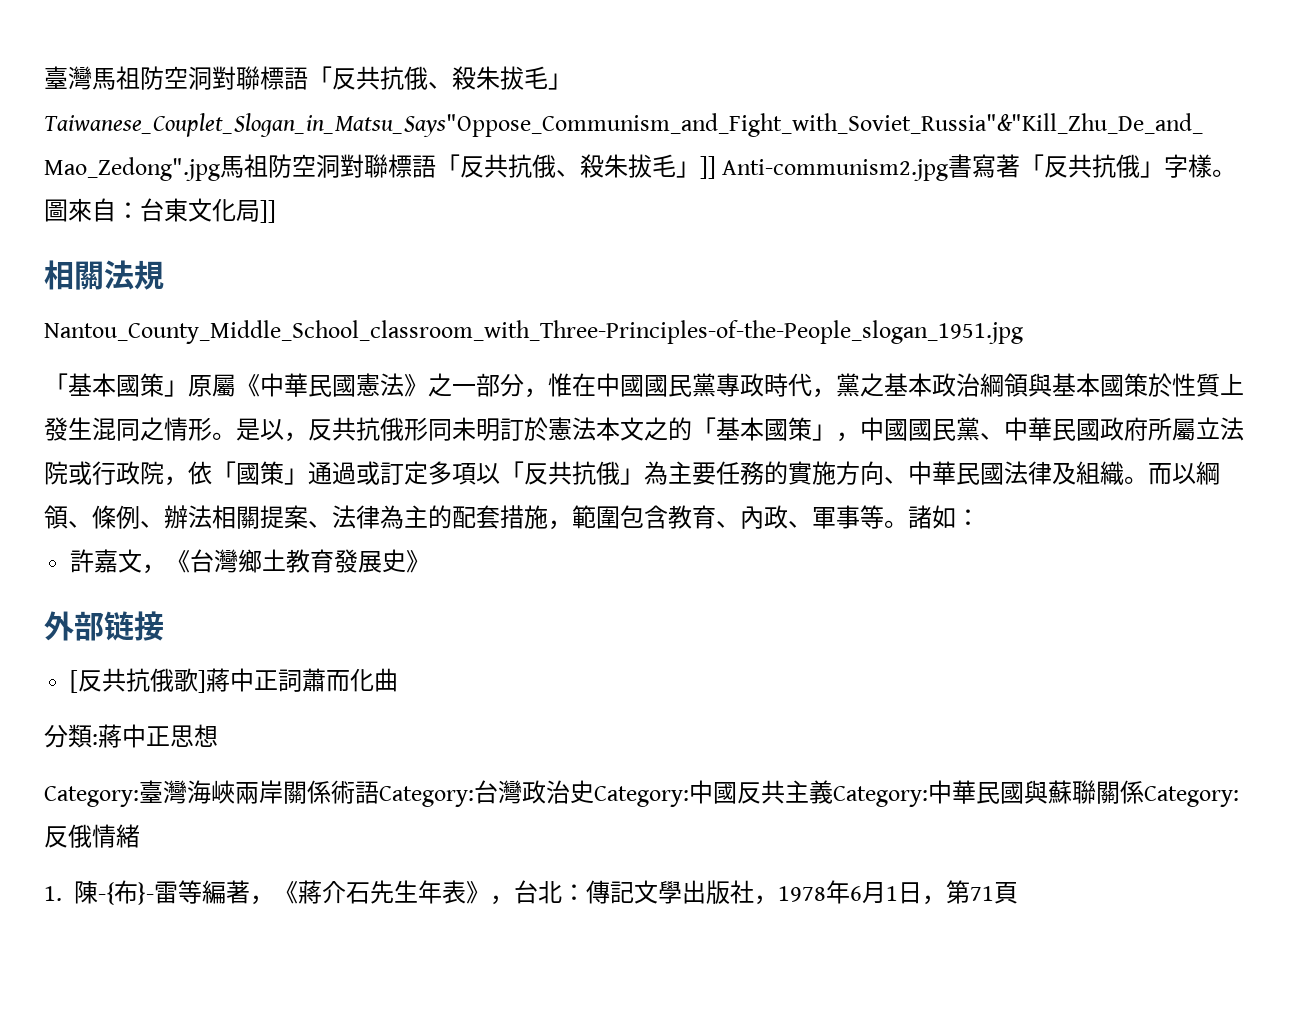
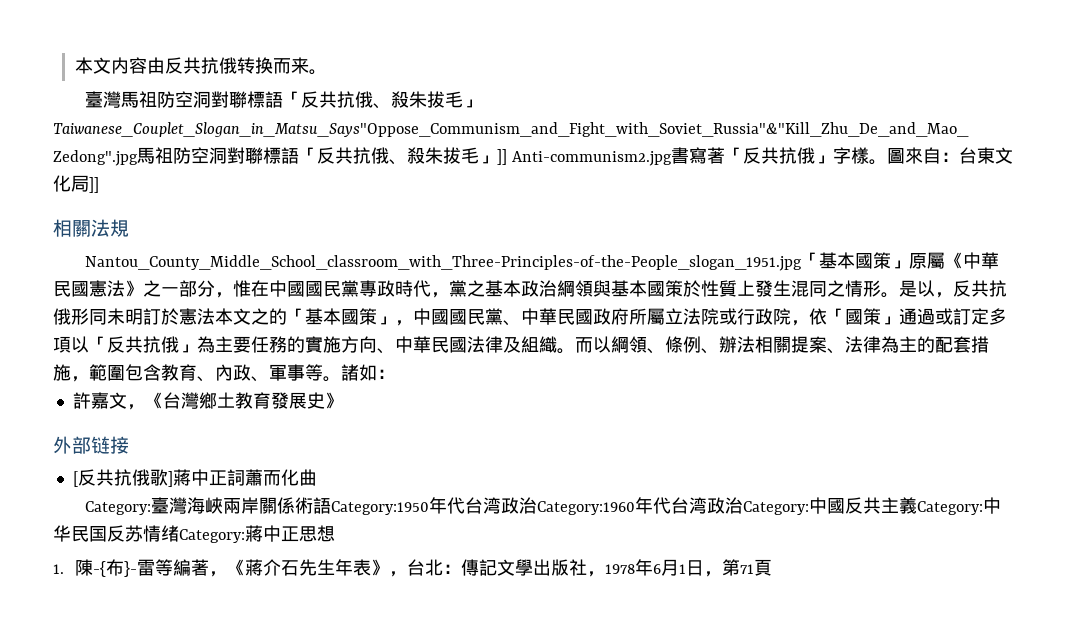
+ 本文内容由反共抗俄转换而来。
- Nantou_County_Middle_School_classroom_with_Three-Principles-of-the-People_slogan_1951.jpg
- 「基本國策」原屬《中華民國憲法》之一部分，惟在中國國民黨專政時代，黨之基本政治綱領與基本國策於性質上發生混同之情形。
+ Nantou_County_Middle_School_classroom_with_Three-Principles-of-the-People_slogan_1951.jpg「基本國策」原屬《中華民國憲法》之一部分，惟在中國國民黨專政時代，黨之基本政治綱領與基本國策於性質上發生混同之情形。
- 分類:蔣中正思想
- Category:臺灣海峽兩岸關係術語Category:台灣政治史Category:中國反共主義Category:中華民國與蘇聯關係Category:反俄情緒
+ Category:臺灣海峽兩岸關係術語Category:1950年代台湾政治Category:1960年代台湾政治Category:中國反共主義Category:中华民国反苏情绪Category:蔣中正思想

